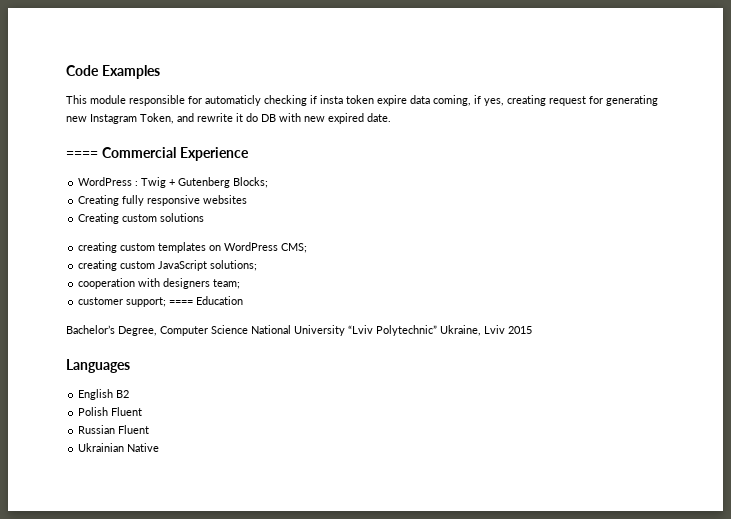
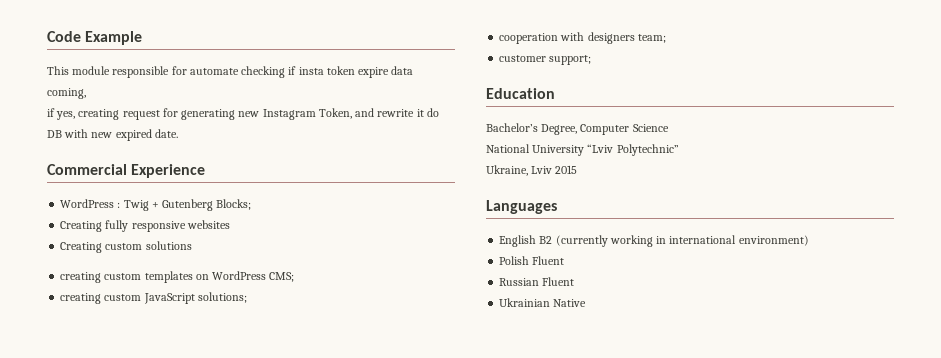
- Code Examples
+ Code Example
- This module responsible for automaticly checking if insta token expire data coming, if yes, creating request for generating new Instagram Token, and rewrite it do DB with new expired date.
+ This module responsible for automate checking if insta token expire data coming,
+ if yes, creating request for generating new Instagram Token, and rewrite it do DB with new expired date.
- ==== Commercial Experience
+ Commercial Experience
- customer support; ==== Education
+ customer support;
+ Education
- Bachelor’s Degree, Computer Science National University “Lviv Polytechnic” Ukraine, Lviv 2015
+ Bachelor’s Degree, Computer Science
+ National University “Lviv Polytechnic”
+ Ukraine, Lviv 2015
- English B2
+ English B2 (currently working in international environment)

